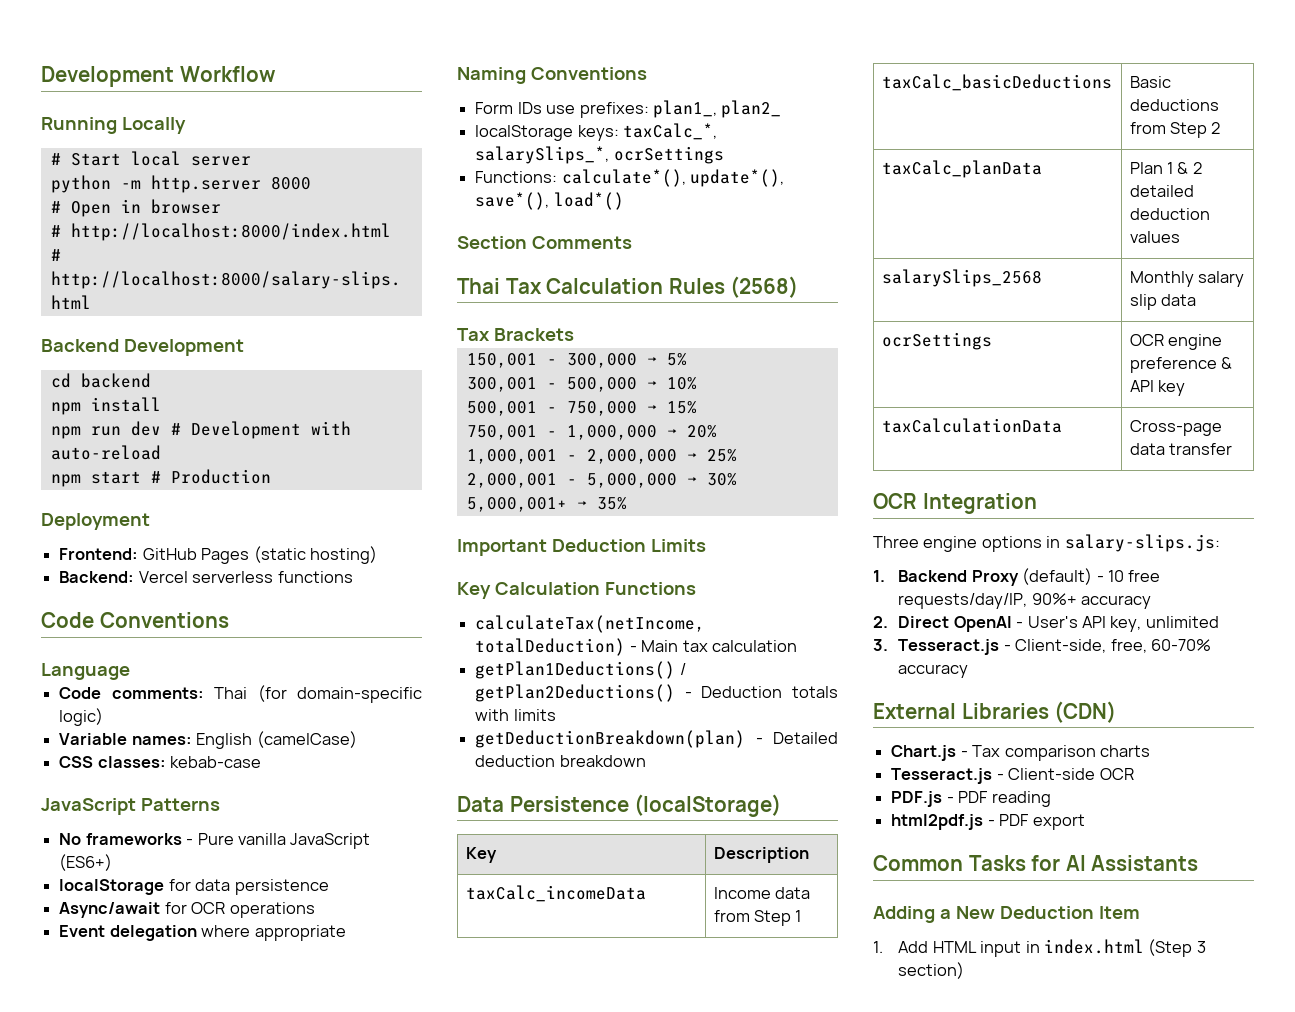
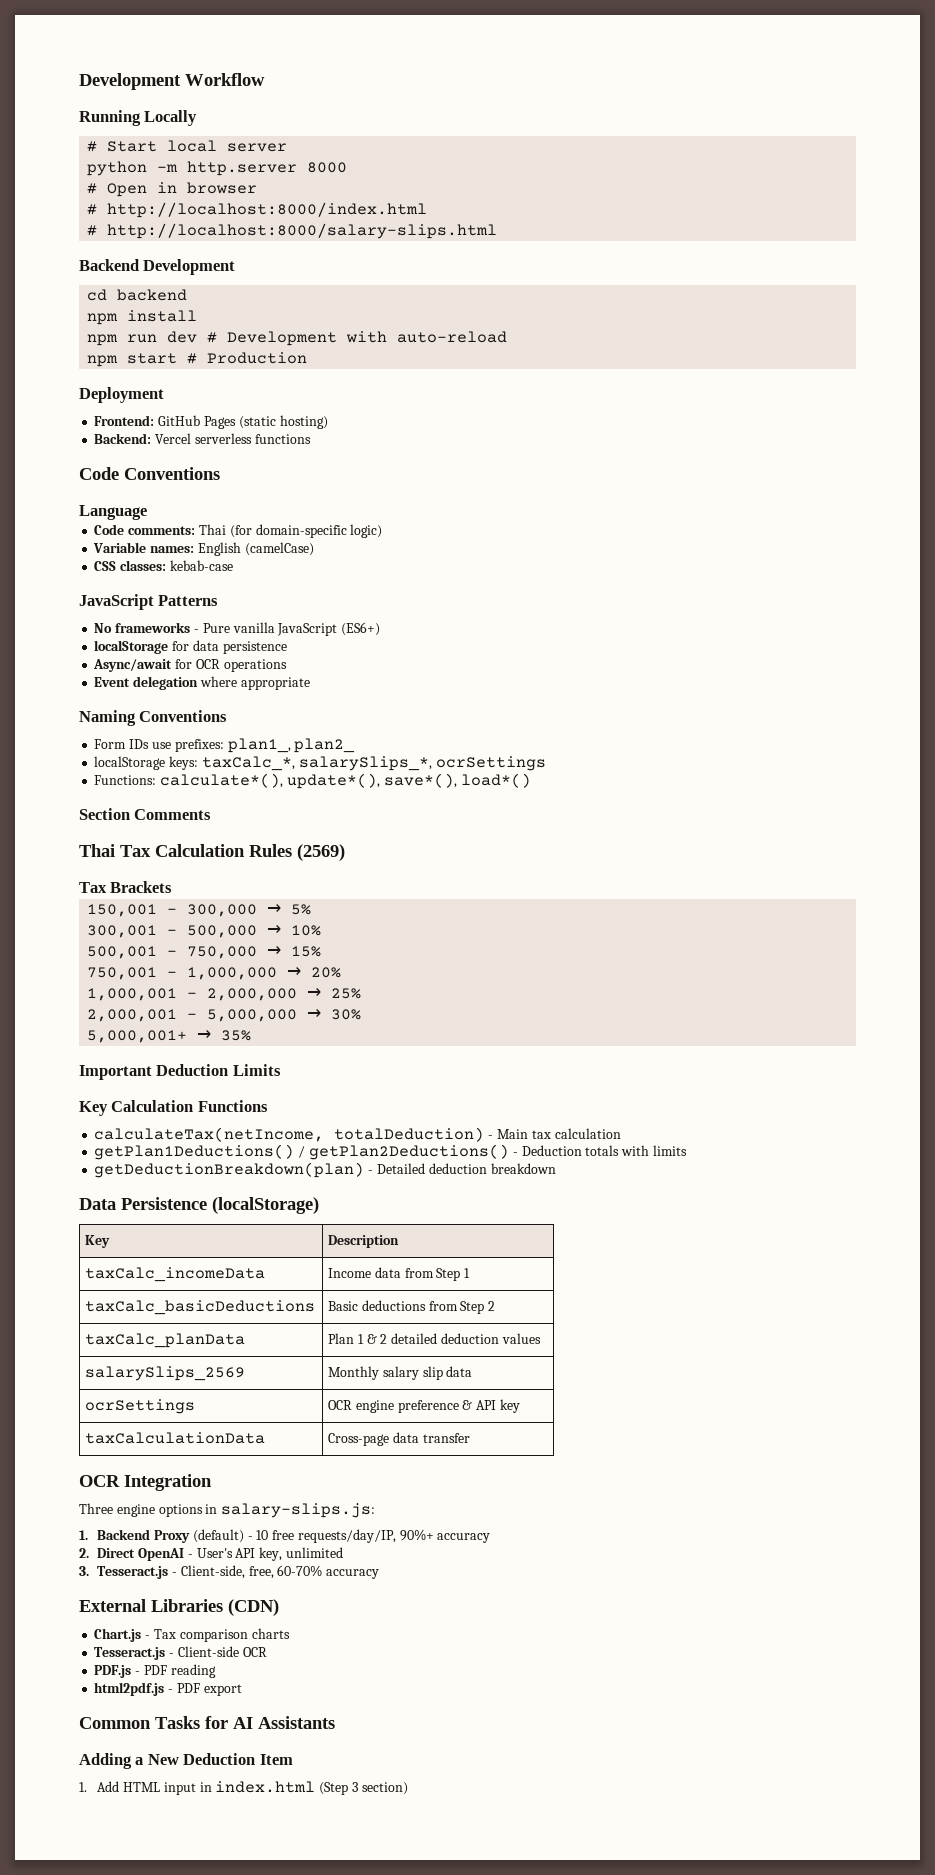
- Thai Tax Calculation Rules (2568)
+ Thai Tax Calculation Rules (2569)
- salarySlips_2568 | Monthly salary slip data
+ salarySlips_2569 | Monthly salary slip data

